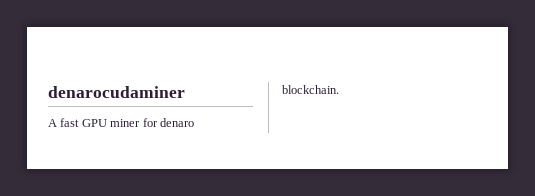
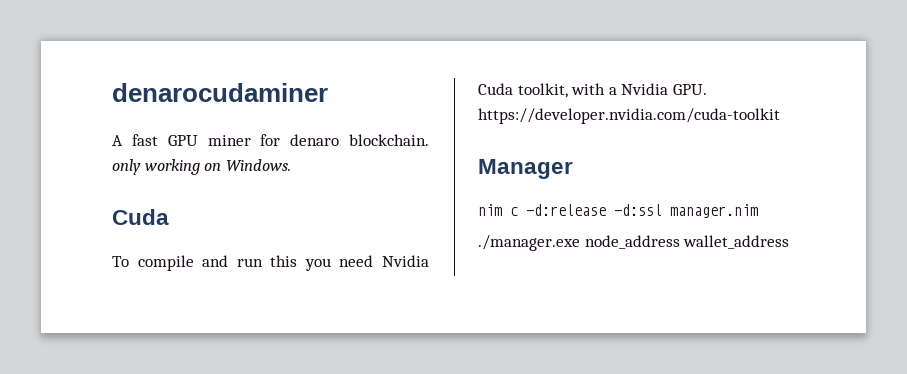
- A fast GPU miner for denaro blockchain.
+ A fast GPU miner for denaro blockchain. only working on Windows.
+ Cuda
+ To compile and run this you need Nvidia Cuda toolkit, with a Nvidia GPU. https://developer.nvidia.com/cuda-toolkit
+ Manager
+ nim c -d:release -d:ssl manager.nim
+ ./manager.exe node_address wallet_address

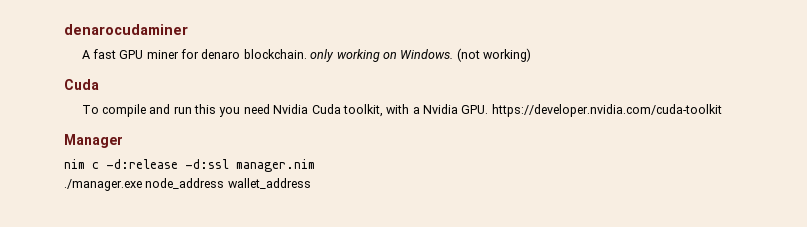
+ (not working)

